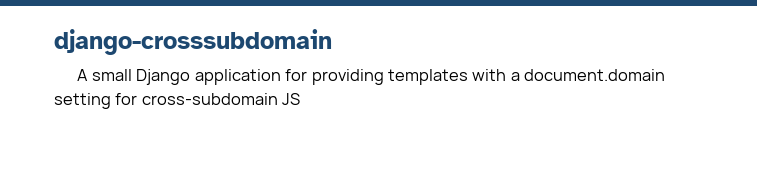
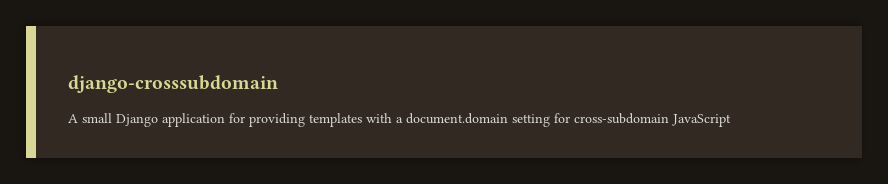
- A small Django application for providing templates with a document.domain setting for cross-subdomain JS
+ A small Django application for providing templates with a document.domain setting for cross-subdomain JavaScript

